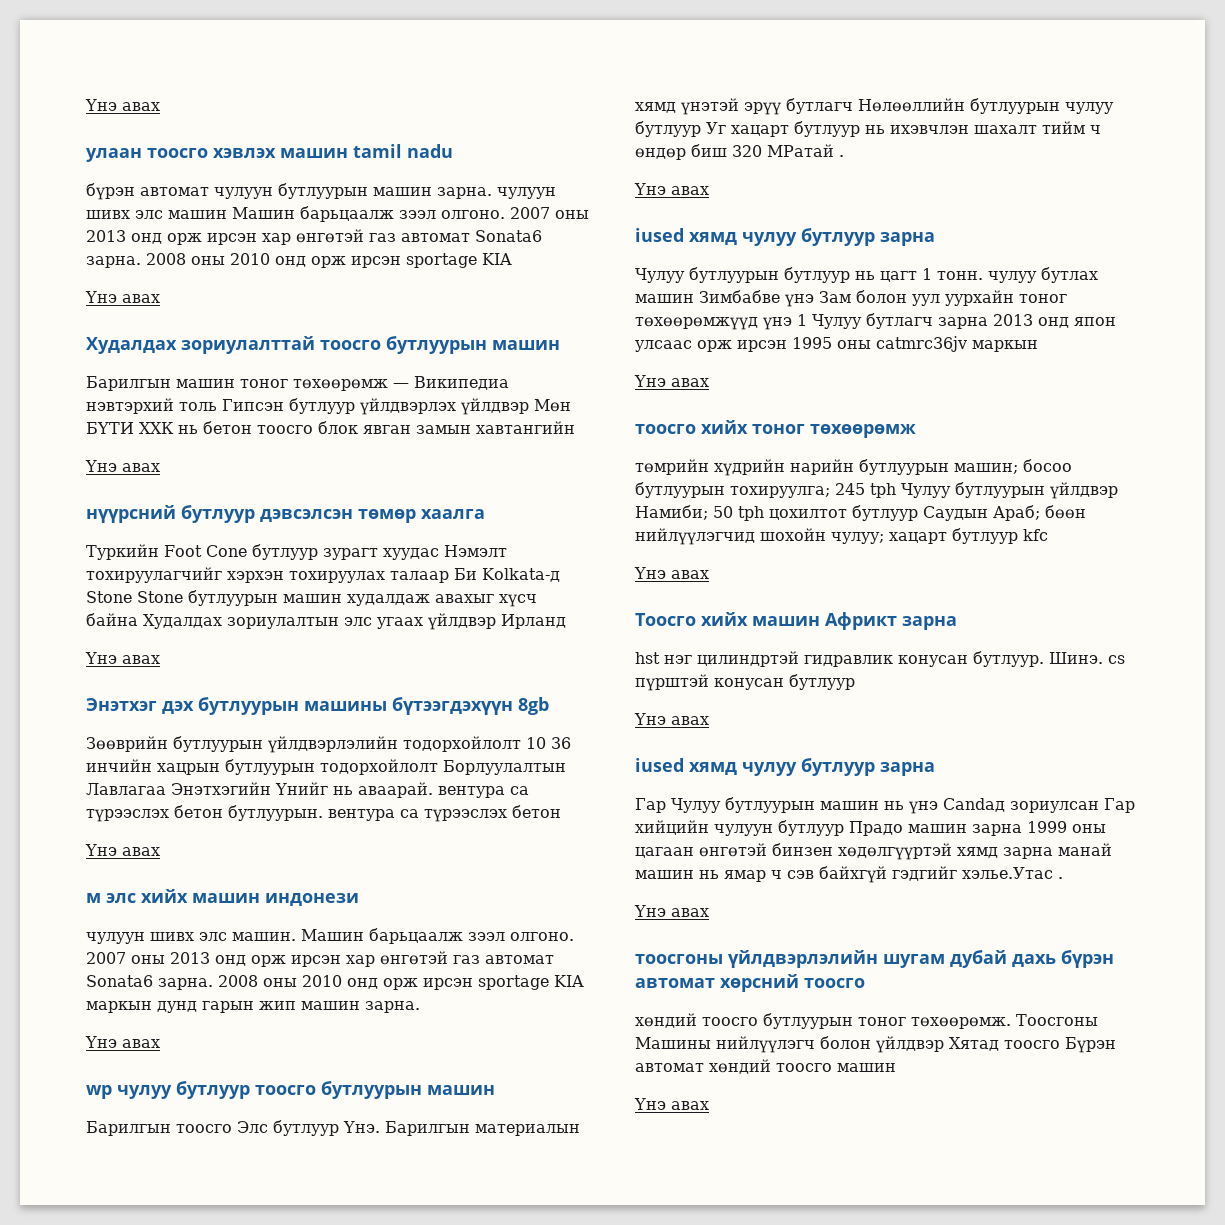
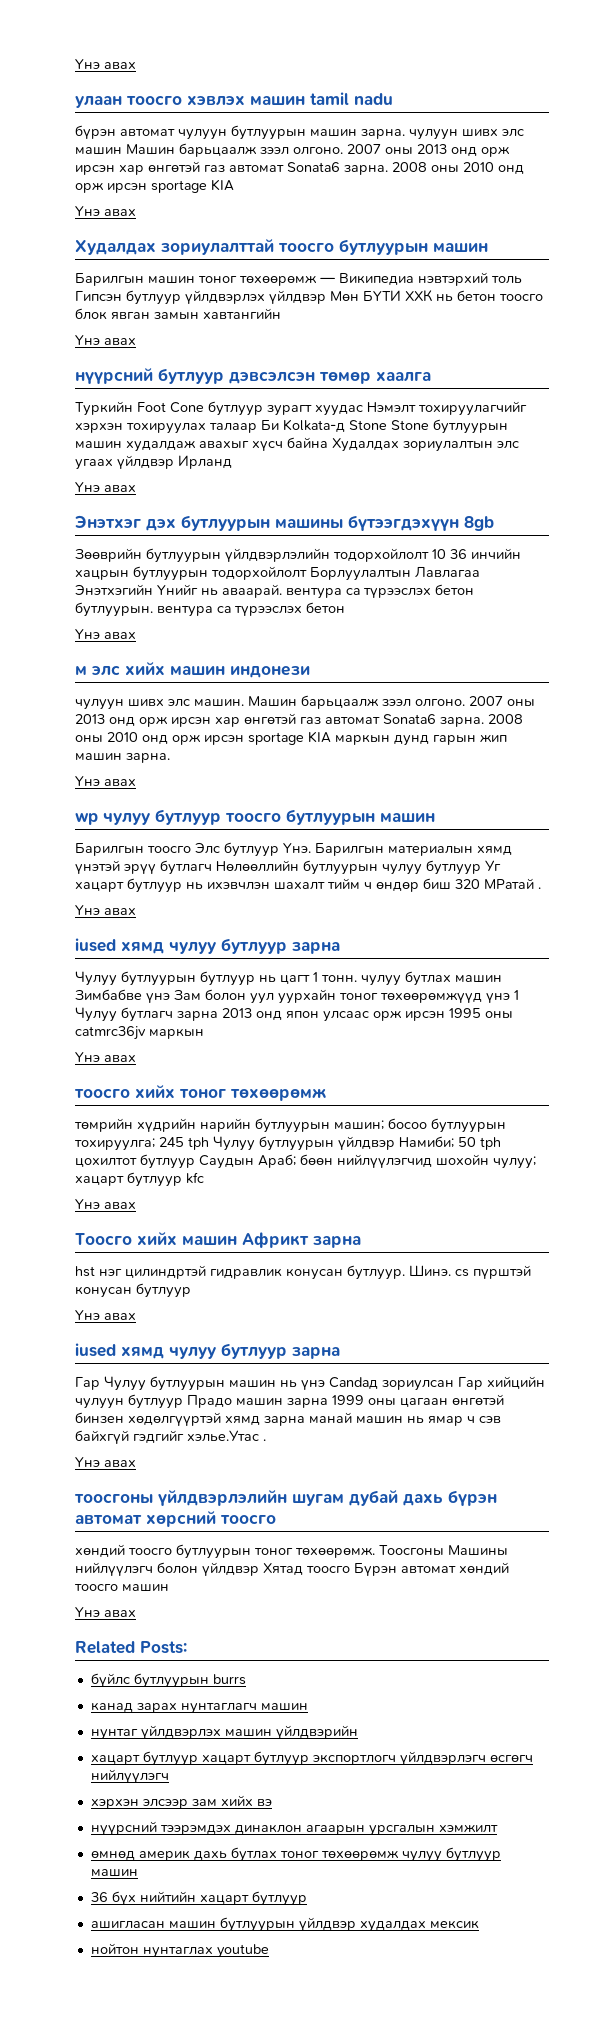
+ Related Posts:
+ бүйлс бутлуурын burrs
+ канад зарах нунтаглагч машин
+ нунтаг үйлдвэрлэх машин үйлдвэрийн
+ хацарт бутлуур хацарт бутлуур экспортлогч үйлдвэрлэгч өсгөгч нийлүүлэгч
+ хэрхэн элсээр зам хийх вэ
+ нүүрсний тээрэмдэх динаклон агаарын урсгалын хэмжилт
+ өмнөд америк дахь бутлах тоног төхөөрөмж чулуу бутлуур машин
+ 36 бүх нийтийн хацарт бутлуур
+ ашигласан машин бутлуурын үйлдвэр худалдах мексик
+ нойтон нунтаглах youtube

